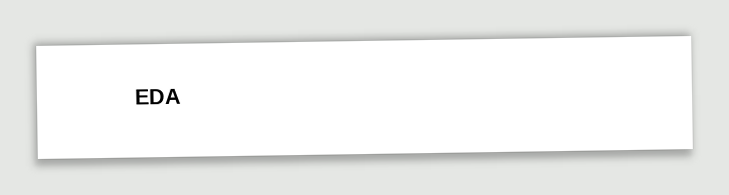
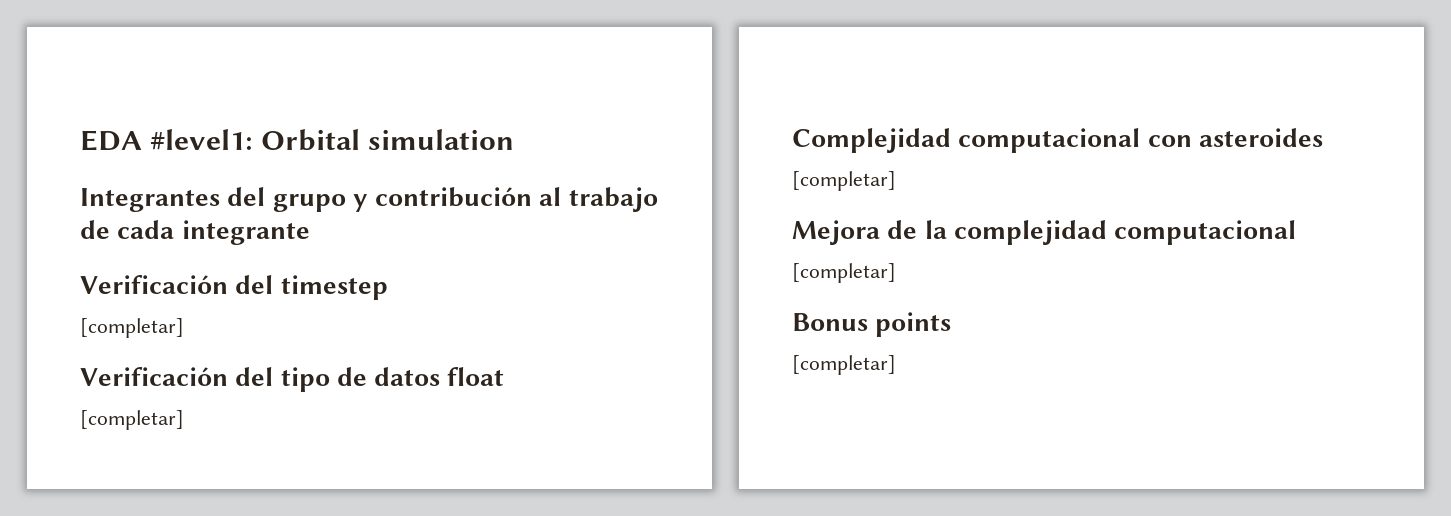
- EDA
+ EDA #level1: Orbital simulation
+ Integrantes del grupo y contribución al trabajo de cada integrante
+ Verificación del timestep
+ [completar]
+ Verificación del tipo de datos float
+ [completar]
+ Complejidad computacional con asteroides
+ [completar]
+ Mejora de la complejidad computacional
+ [completar]
+ Bonus points
+ [completar]

